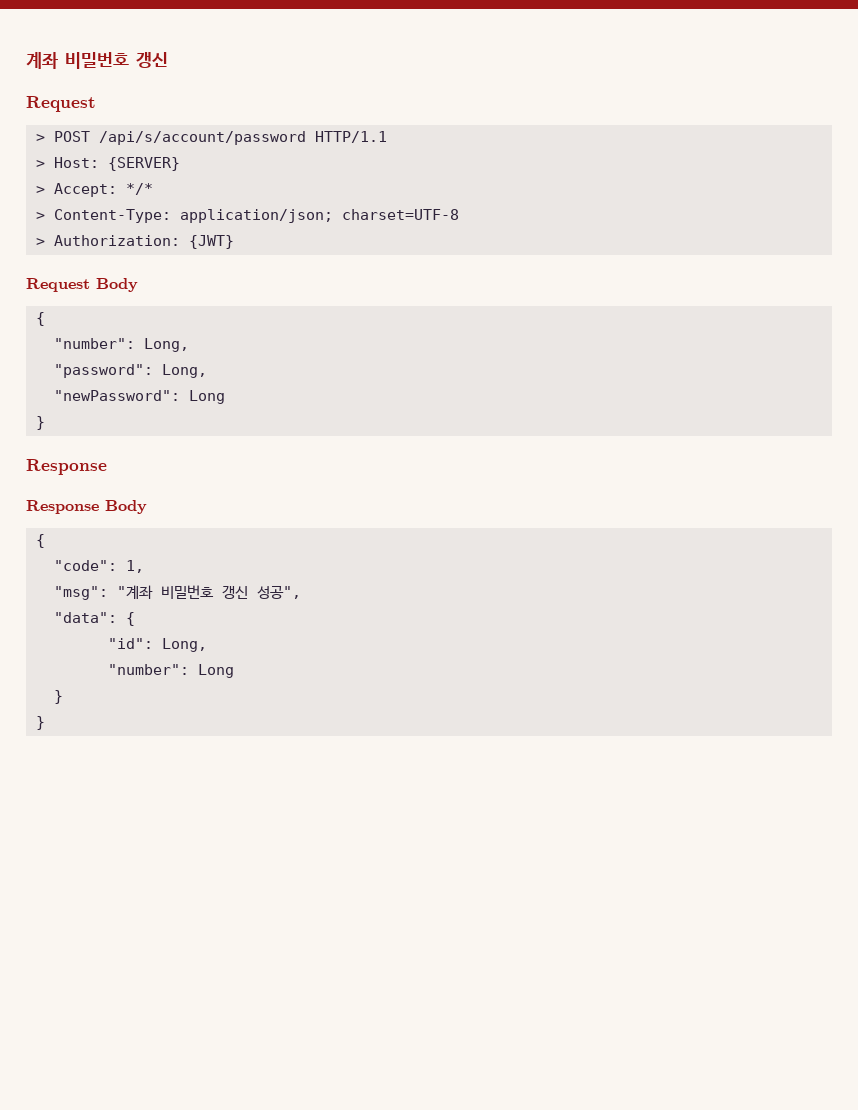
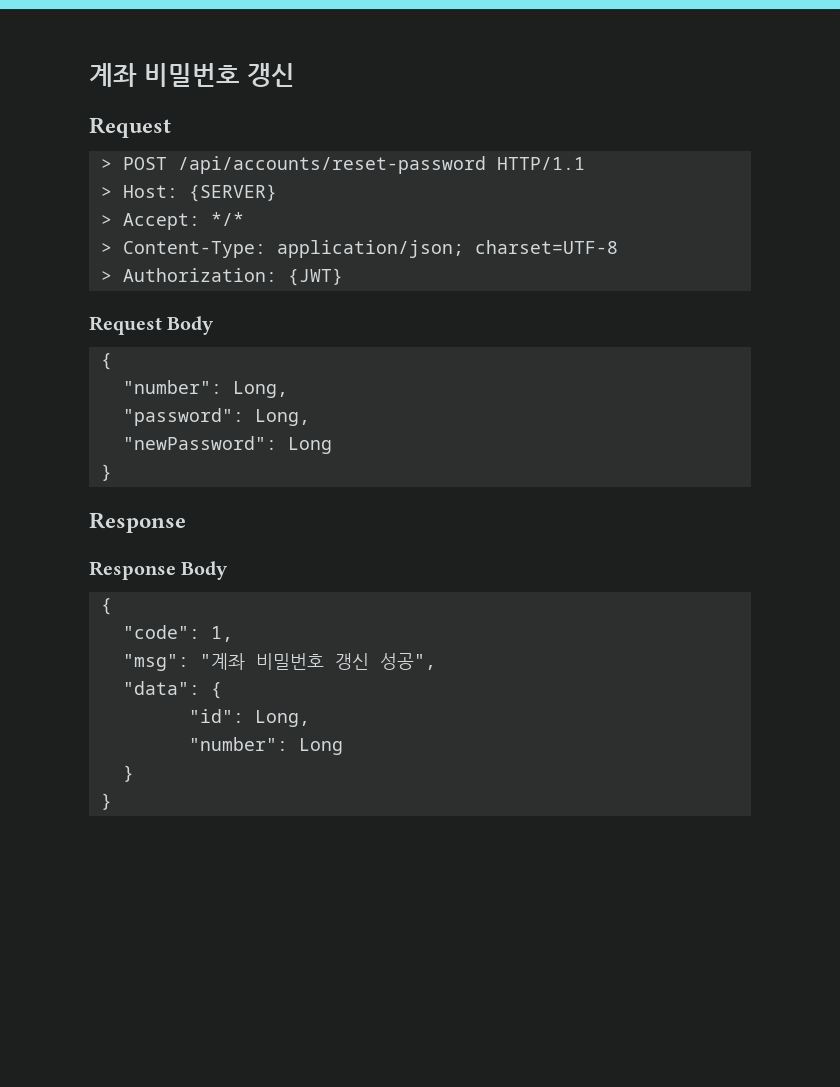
- > POST /api/s/account/password HTTP/1.1
+ > POST /api/accounts/reset-password HTTP/1.1

